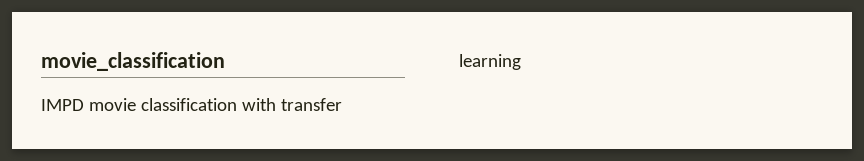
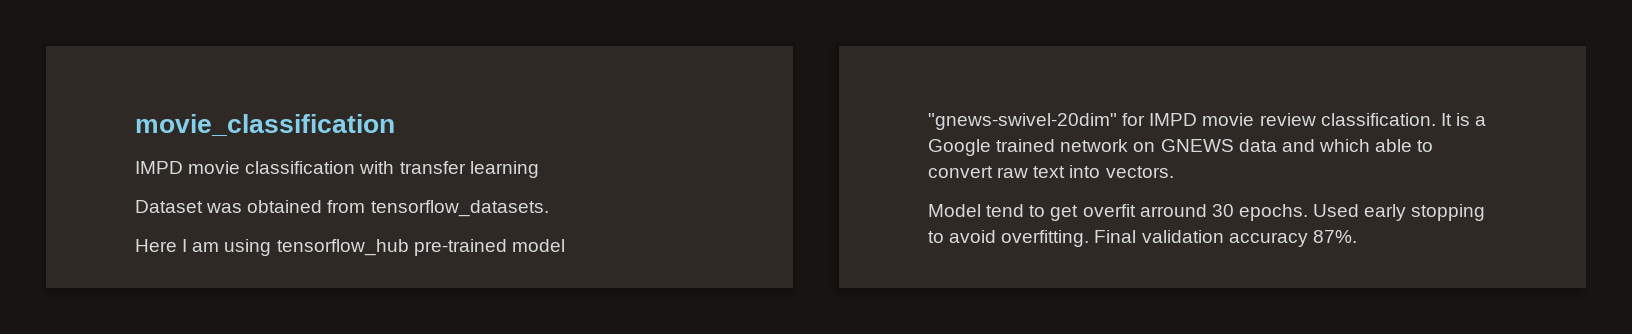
+ Dataset was obtained from tensorflow_datasets.
+ Here I am using tensorflow_hub pre-trained model "gnews-swivel-20dim" for IMPD movie review classification. It is a Google trained network on GNEWS data and which able to convert raw text into vectors.
+ Model tend to get overfit arround 30 epochs. Used early stopping to avoid overfitting. Final validation accuracy 87%.

